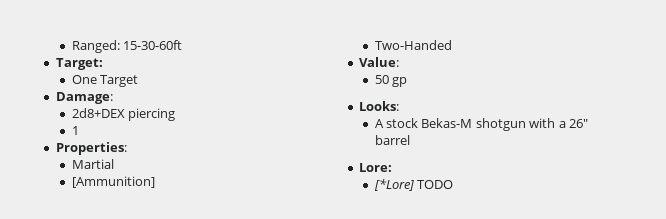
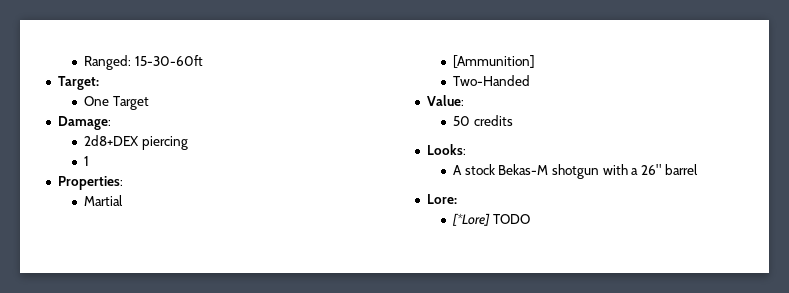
- 50 gp
+ 50 credits

